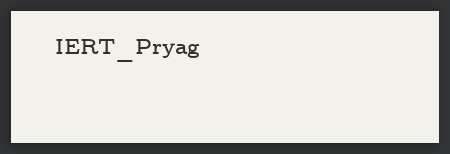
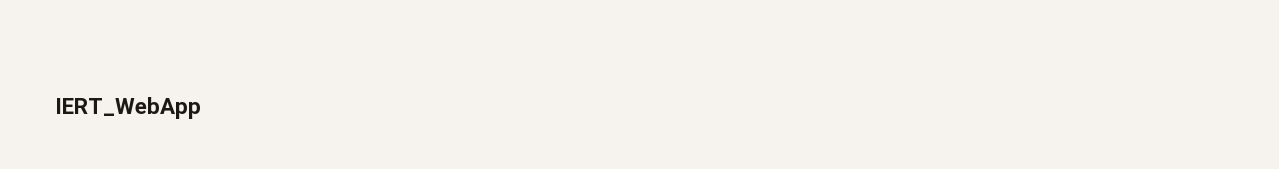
- IERT_Pryag
+ IERT_WebApp

